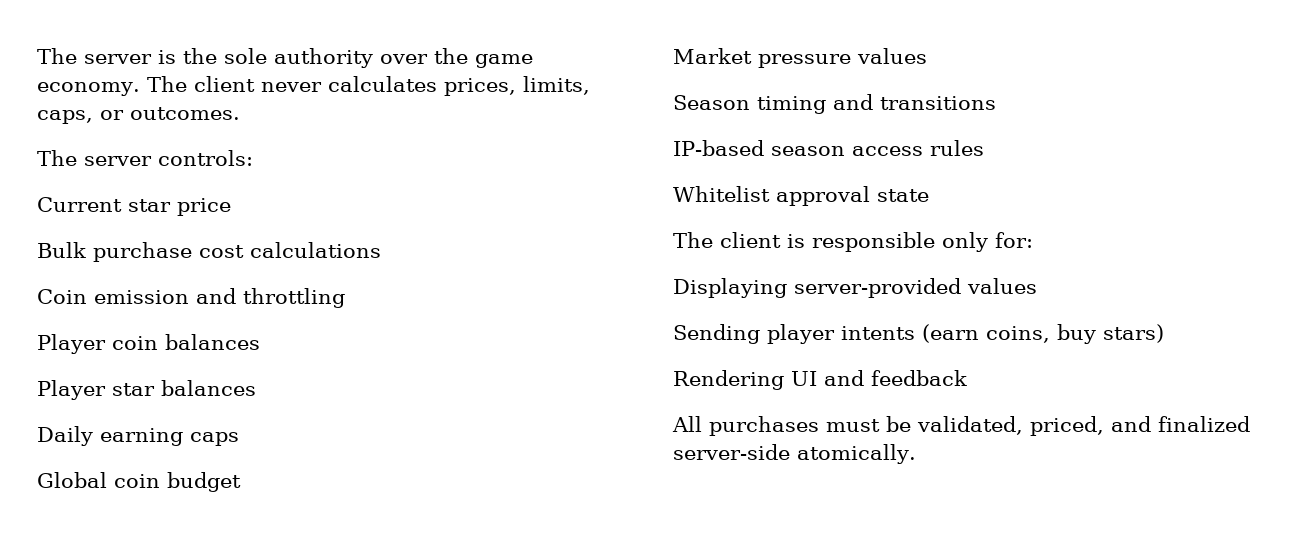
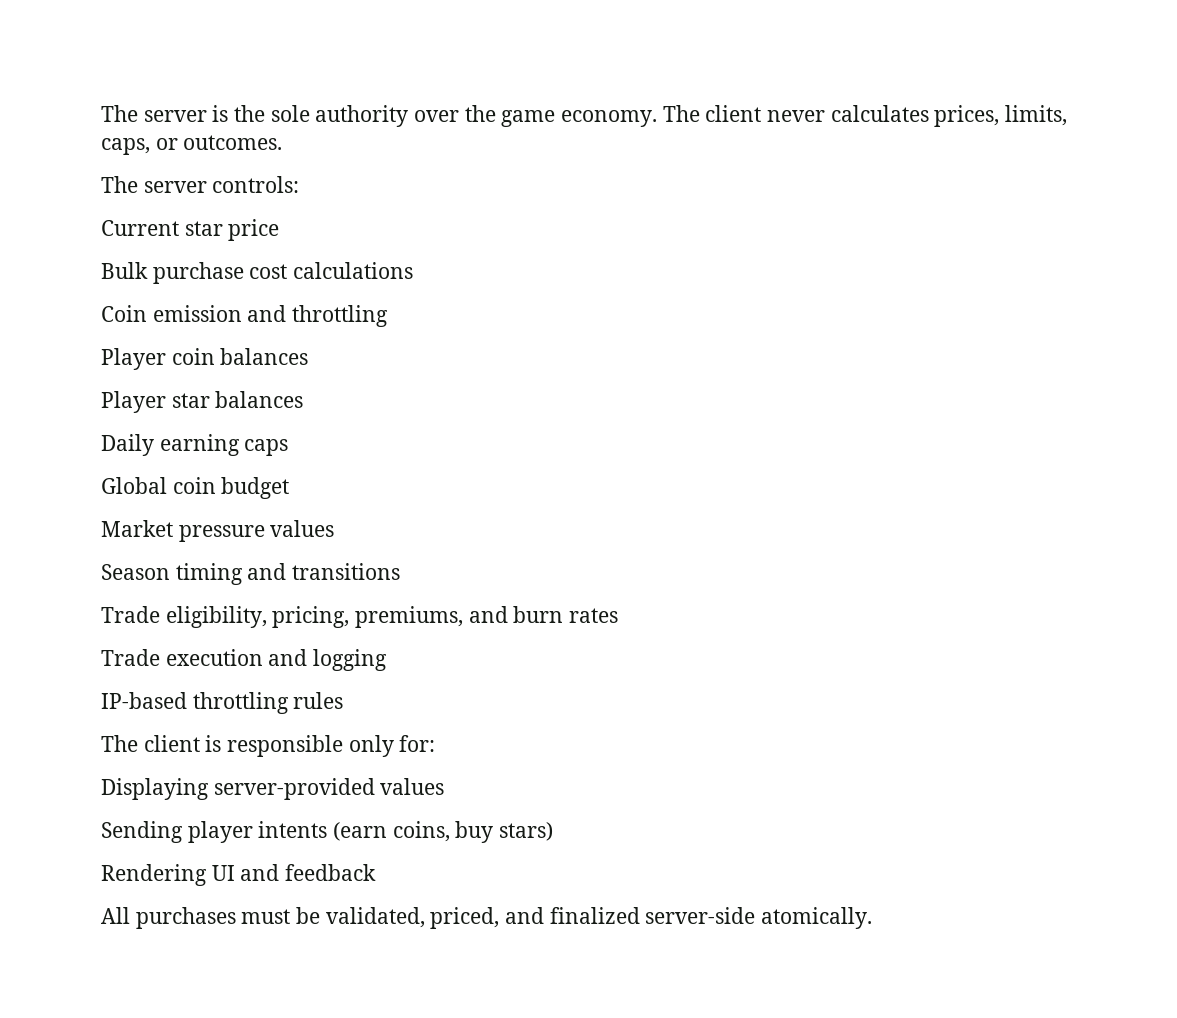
+ Trade eligibility, pricing, premiums, and burn rates
+ Trade execution and logging
- IP-based season access rules
+ IP-based throttling rules
- Whitelist approval state

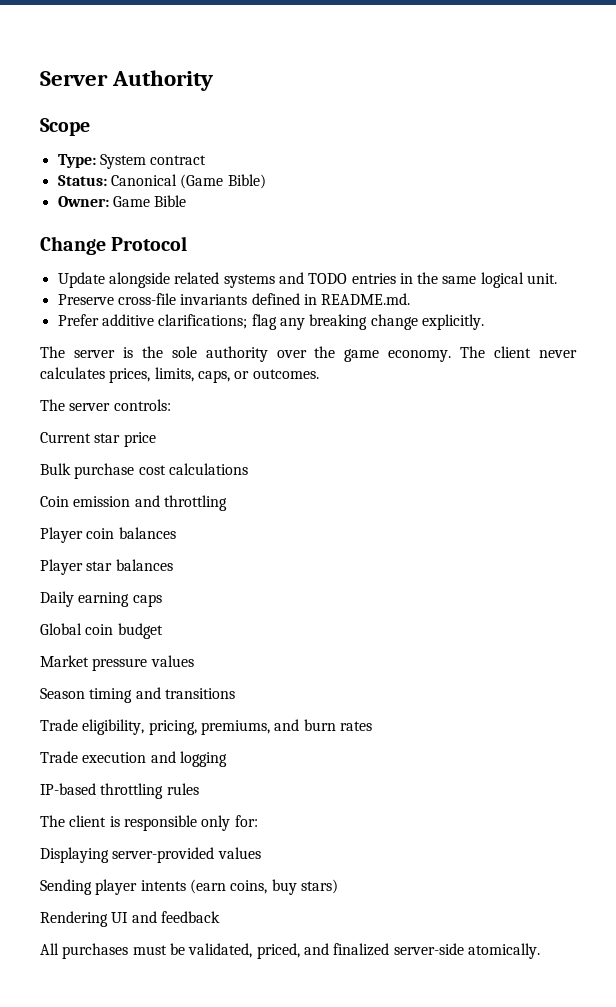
+ Server Authority
+ Scope
+ Type: System contract
+ Status: Canonical (Game Bible)
+ Owner: Game Bible
+ Change Protocol
+ Update alongside related systems and TODO entries in the same logical unit.
+ Preserve cross-file invariants defined in README.md.
+ Prefer additive clarifications; flag any breaking change explicitly.

